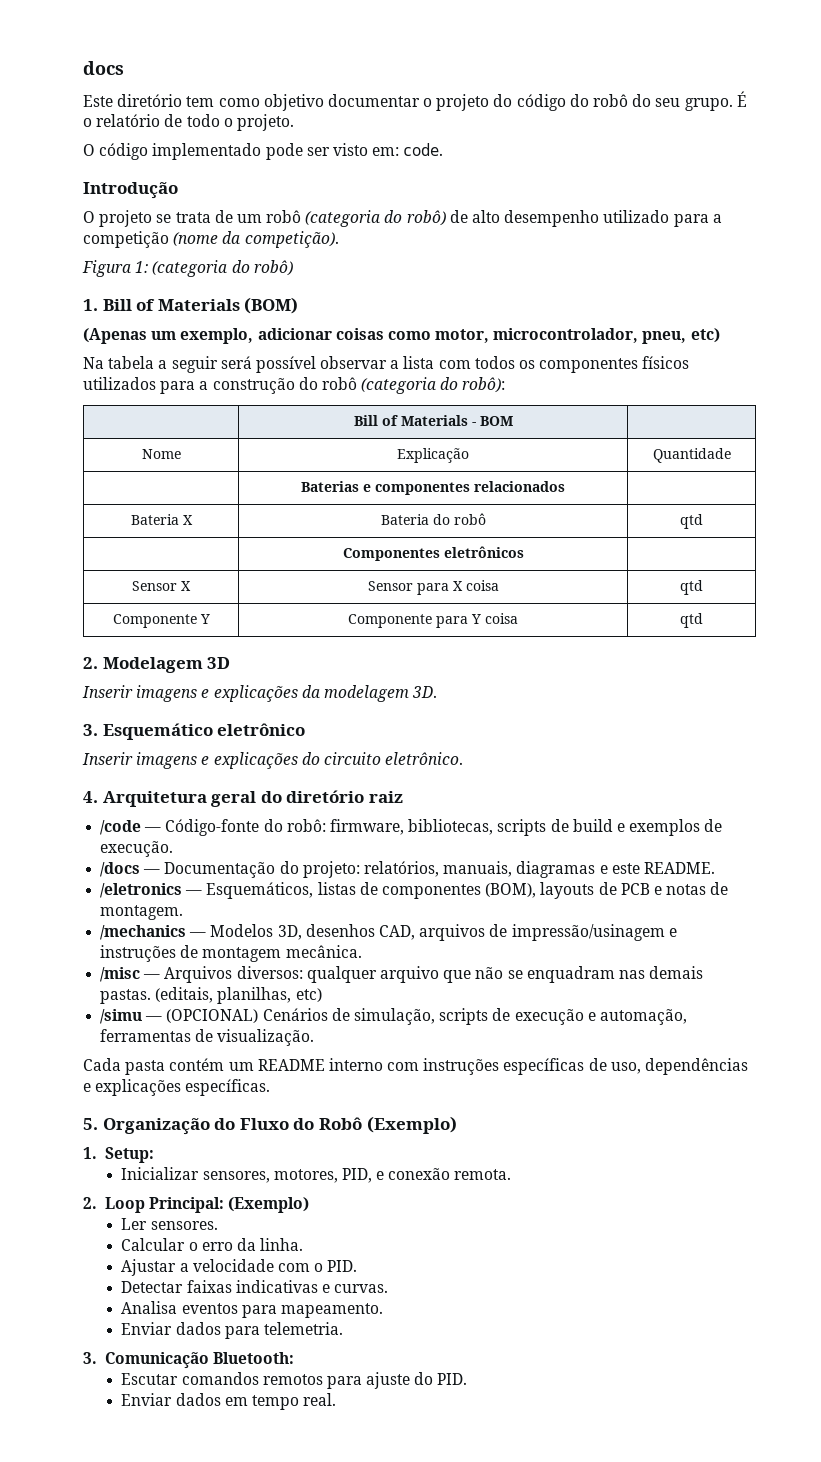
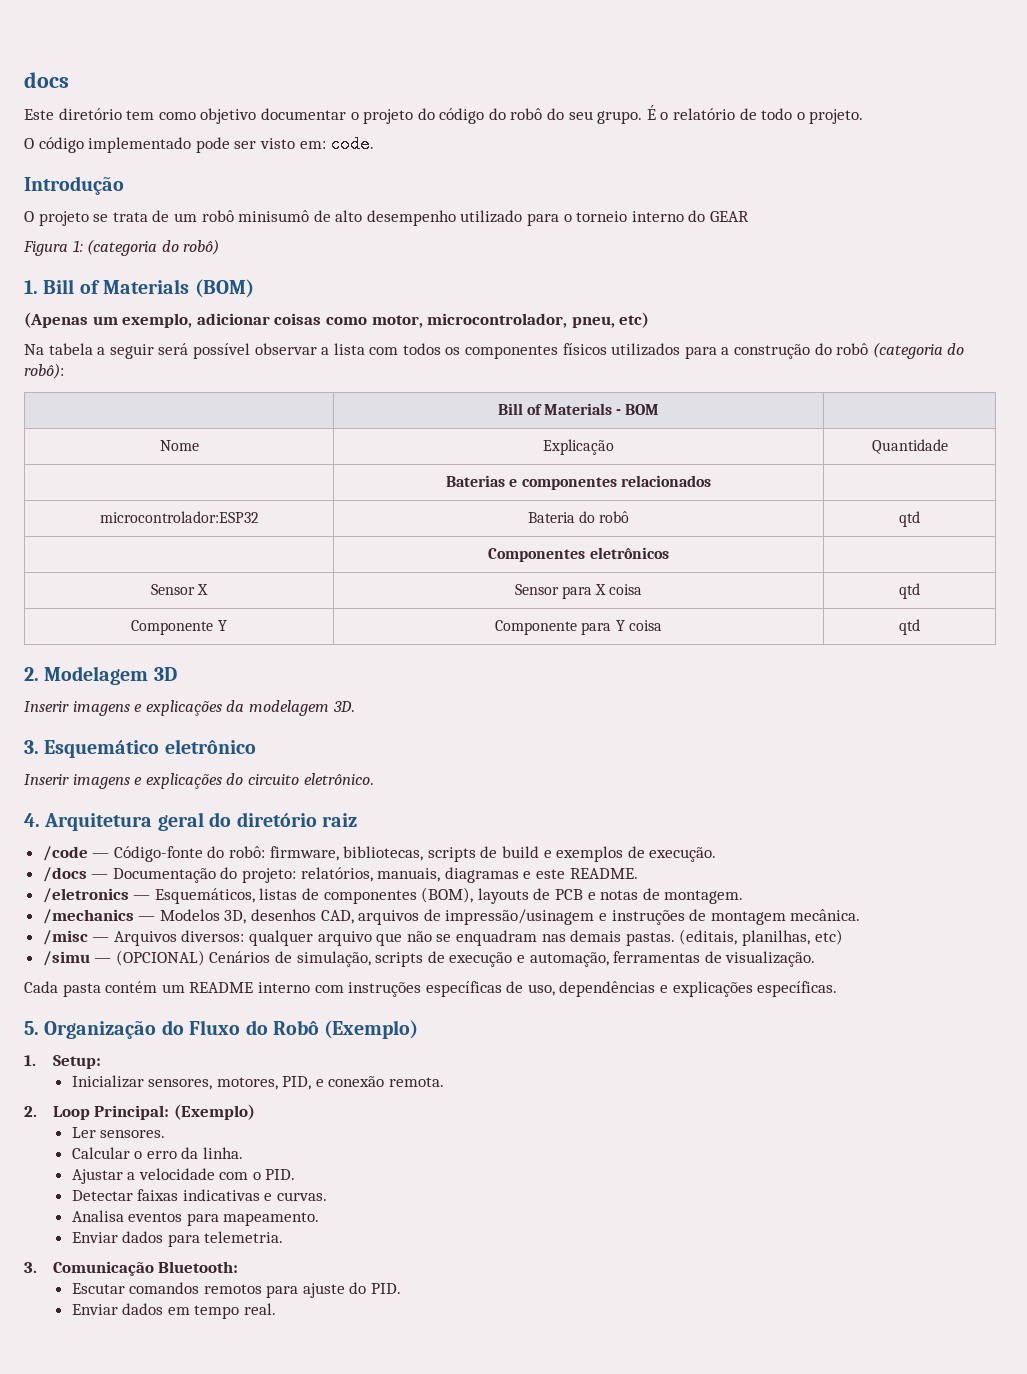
- O projeto se trata de um robô (categoria do robô) de alto desempenho utilizado para a competição (nome da competição).
+ O projeto se trata de um robô minisumô de alto desempenho utilizado para o torneio interno do GEAR
- Bateria X | Bateria do robô | qtd
+ microcontrolador:ESP32 | Bateria do robô | qtd

